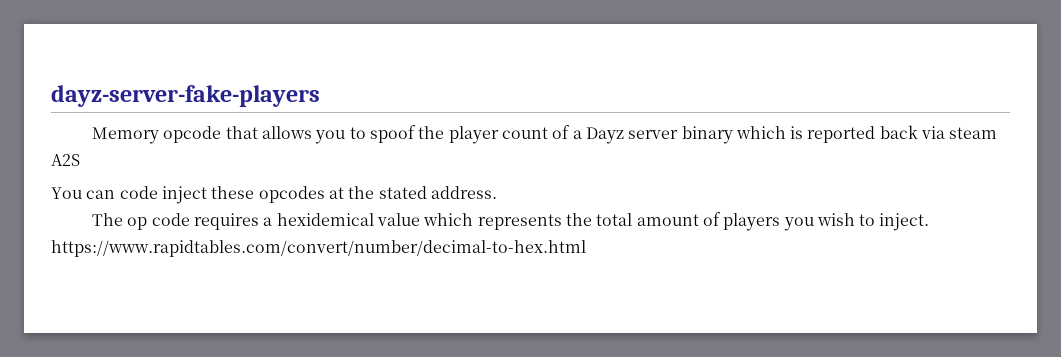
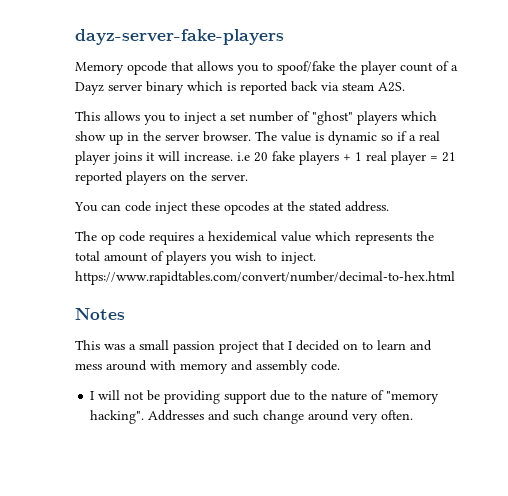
- Memory opcode that allows you to spoof the player count of a Dayz server binary which is reported back via steam A2S
+ Memory opcode that allows you to spoof/fake the player count of a Dayz server binary which is reported back via steam A2S.
+ This allows you to inject a set number of "ghost" players which show up in the server browser. The value is dynamic so if a real player joins it will increase. i.e 20 fake players + 1 real player = 21 reported players on the server.
+ Notes
+ This was a small passion project that I decided on to learn and mess around with memory and assembly code.
+ I will not be providing support due to the nature of "memory hacking". Addresses and such change around very often.

